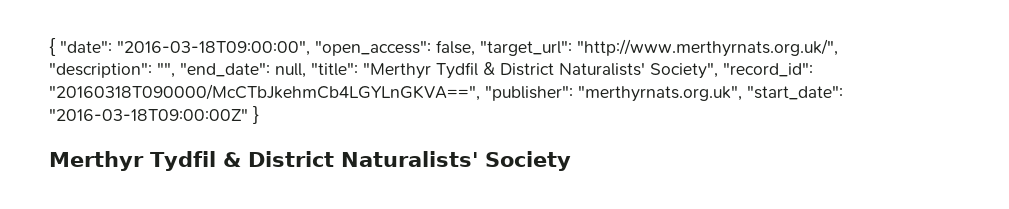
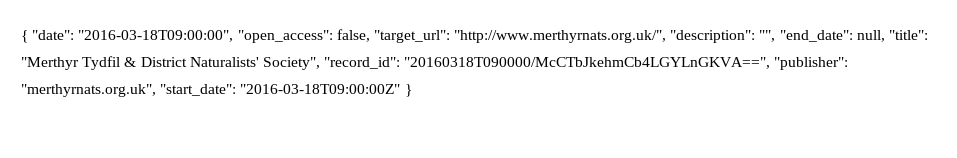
- Merthyr Tydfil & District Naturalists' Society

